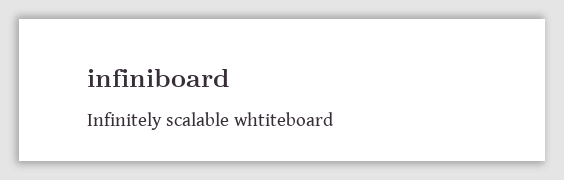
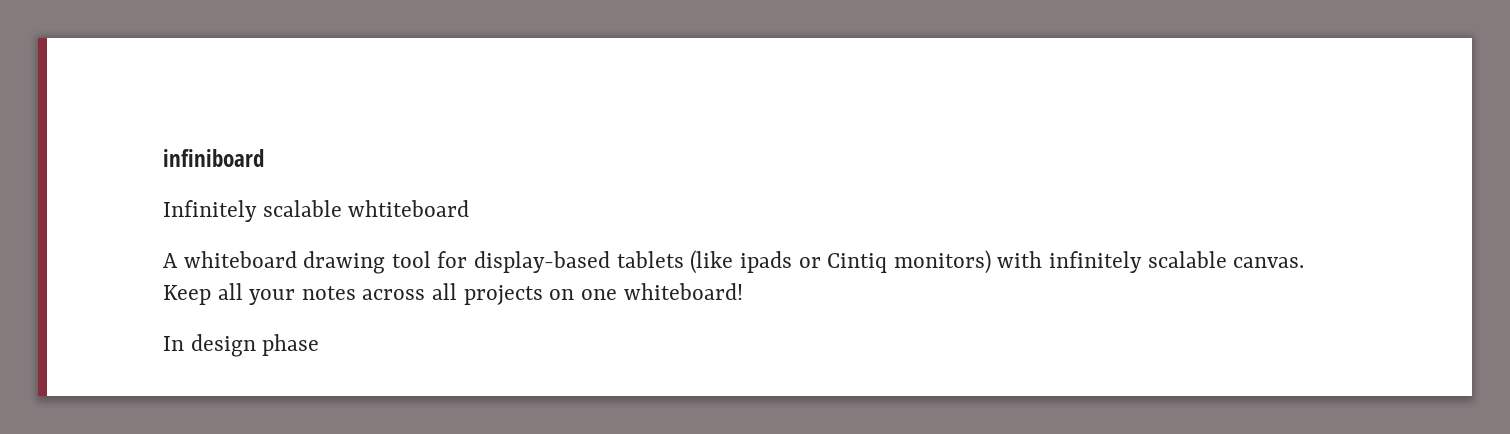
+ A whiteboard drawing tool for display-based tablets (like ipads or Cintiq monitors) with infinitely scalable canvas. Keep all your notes across all projects on one whiteboard!
+ In design phase

